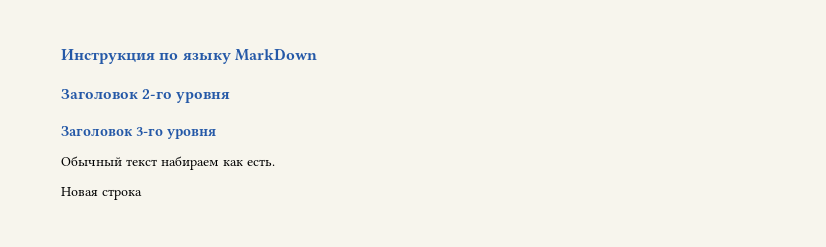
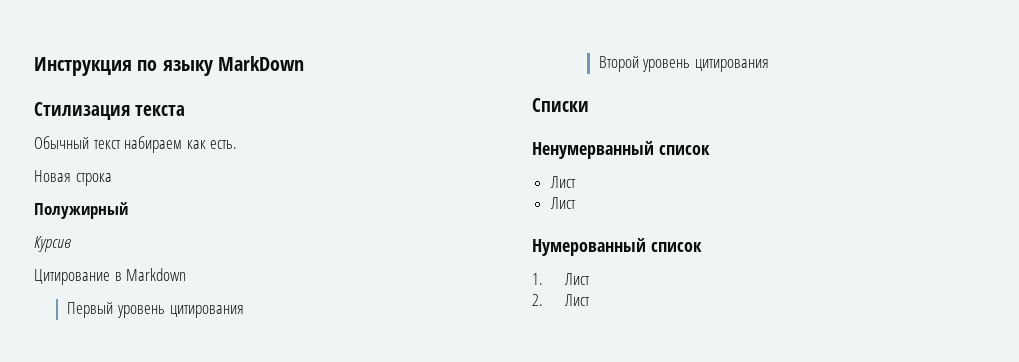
- Заголовок 2-го уровня
- Заголовок 3-го уровня
+ Стилизация текста
+ Полужирный
+ Курсив
+ Цитирование в Markdown
+ Первый уровень цитирования
+ Второй уровень цитирования
+ Списки
+ Ненумерванный список
+ Лист
+ Лист
+ Нумерованный список
+ 1. Лист
+ 2. Лист

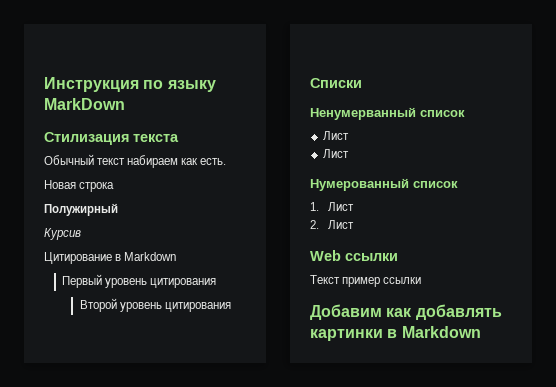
+ Web ссылки
+ Текст пример ссылки
+ Добавим как добавлять картинки в Markdown

